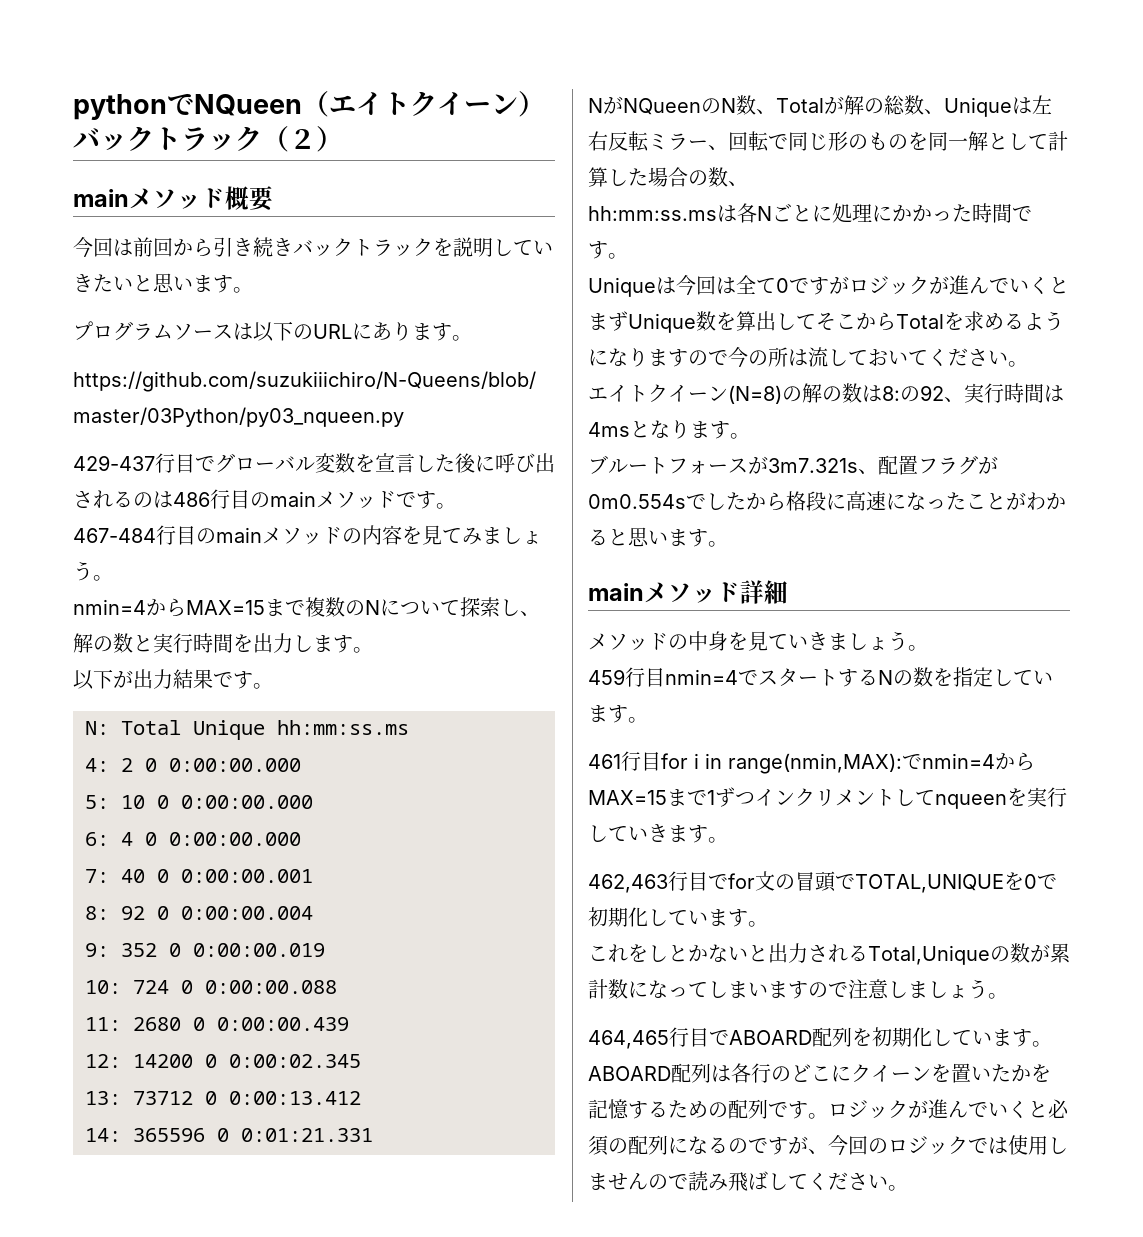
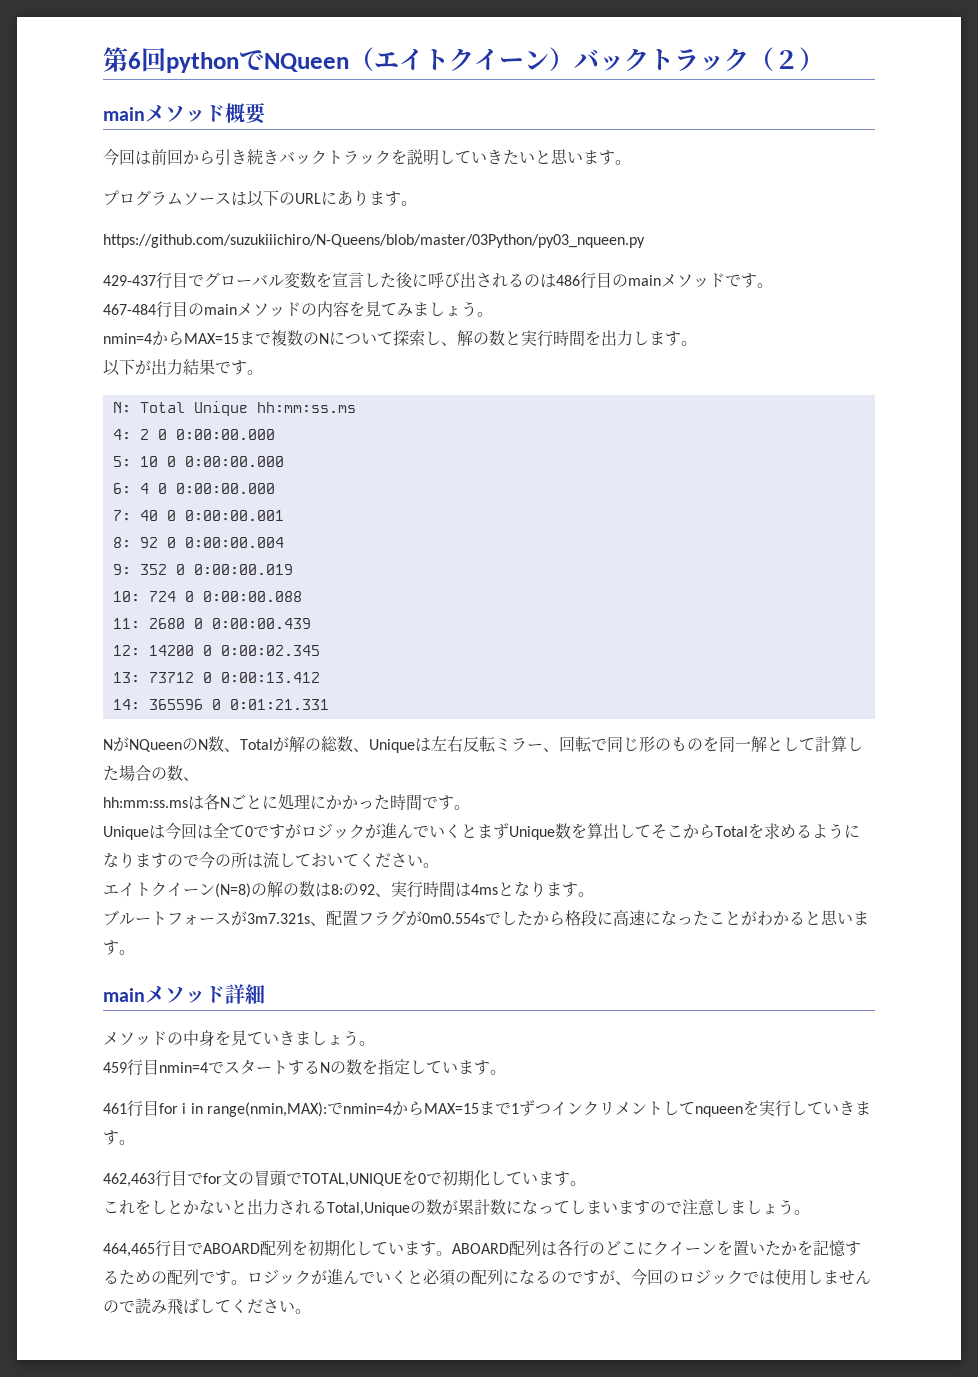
- pythonでNQueen（エイトクイーン）バックトラック（２）
+ 第6回pythonでNQueen（エイトクイーン）バックトラック（２）

